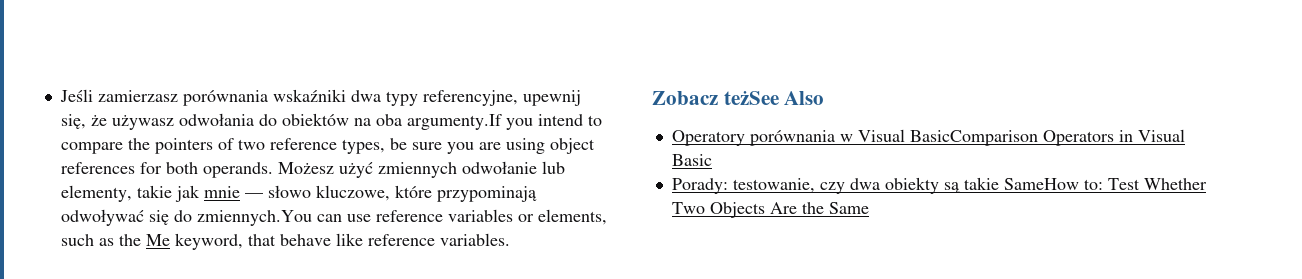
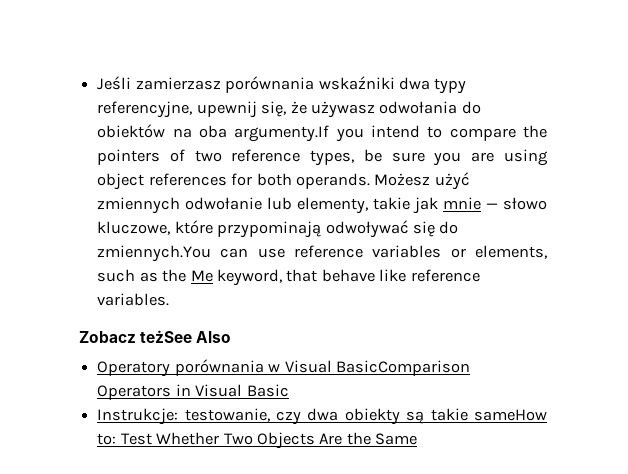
- Porady: testowanie, czy dwa obiekty są takie SameHow to: Test Whether Two Objects Are the Same
+ Instrukcje: testowanie, czy dwa obiekty są takie sameHow to: Test Whether Two Objects Are the Same

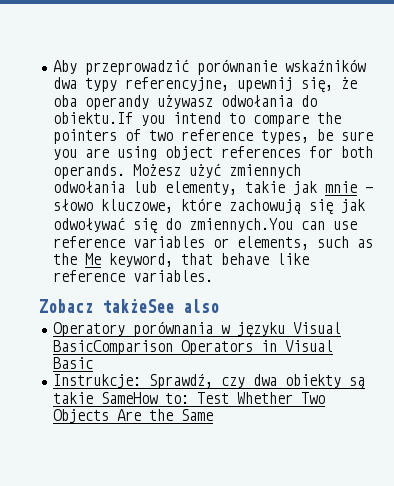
- Jeśli zamierzasz porównania wskaźniki dwa typy referencyjne, upewnij się, że używasz odwołania do obiektów na oba argumenty.If you intend to compare the pointers of two reference types, be sure you are using object references for both operands.
+ Aby przeprowadzić porównanie wskaźników dwa typy referencyjne, upewnij się, że oba operandy używasz odwołania do obiektu.If you intend to compare the pointers of two reference types, be sure you are using object references for both operands.
- Możesz użyć zmiennych odwołanie lub elementy, takie jak mnie — słowo kluczowe, które przypominają odwoływać się do zmiennych.You can use reference variables or elements, such as the Me keyword, that behave like reference variables.
+ Możesz użyć zmiennych odwołania lub elementy, takie jak mnie — słowo kluczowe, które zachowują się jak odwoływać się do zmiennych.You can use reference variables or elements, such as the Me keyword, that behave like reference variables.
- Zobacz teżSee Also
+ Zobacz takżeSee also
- Operatory porównania w Visual BasicComparison Operators in Visual Basic
+ Operatory porównania w języku Visual BasicComparison Operators in Visual Basic
- Instrukcje: testowanie, czy dwa obiekty są takie sameHow to: Test Whether Two Objects Are the Same
+ Instrukcje: Sprawdź, czy dwa obiekty są takie SameHow to: Test Whether Two Objects Are the Same

